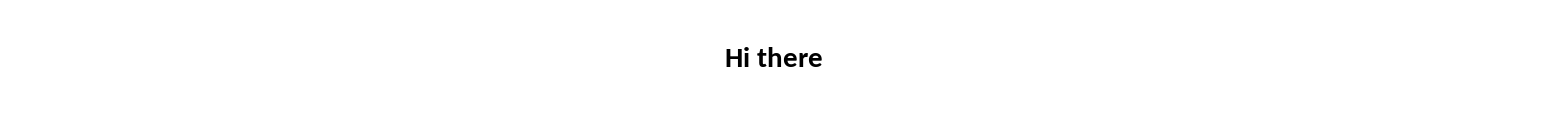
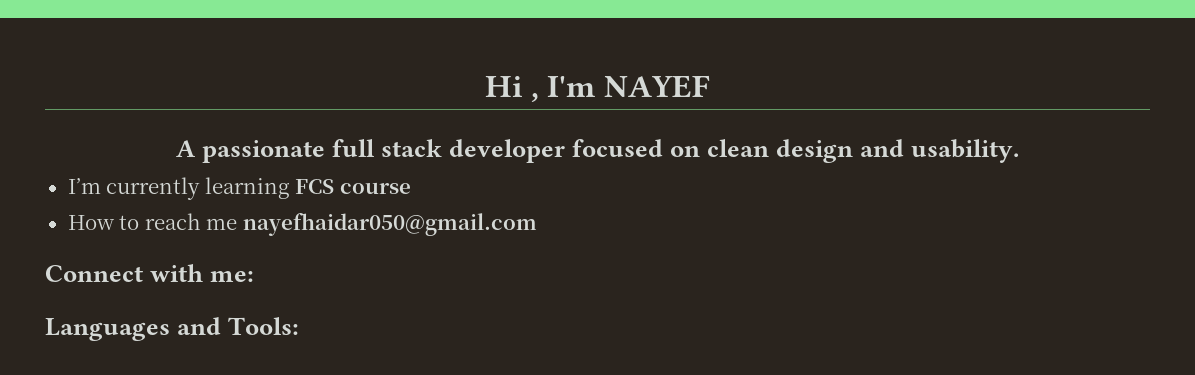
- Hi there
+ Hi , I'm NAYEF
+ A passionate full stack developer focused on clean design and usability.
+ I’m currently learning FCS course
+ How to reach me nayefhaidar050@gmail.com
+ Connect with me:
+ Languages and Tools:

